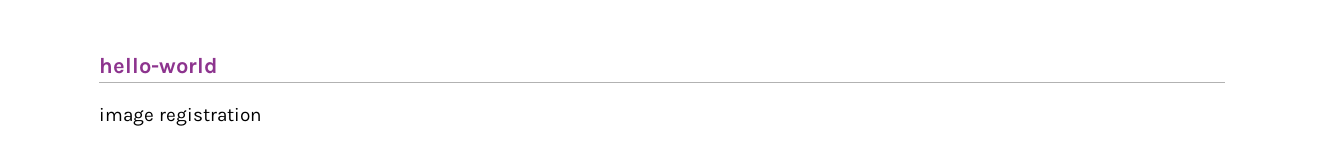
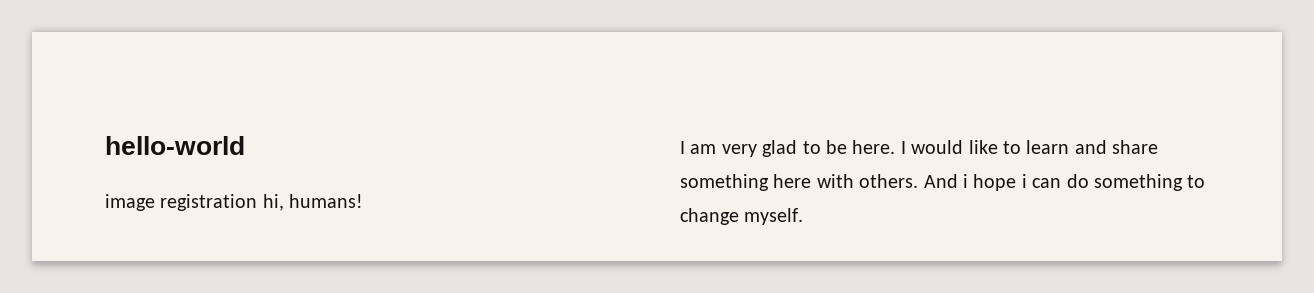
- image registration
+ image registration hi, humans!
+ I am very glad to be here. I would like to learn and share something here with others. And i hope i can do something to change myself.

